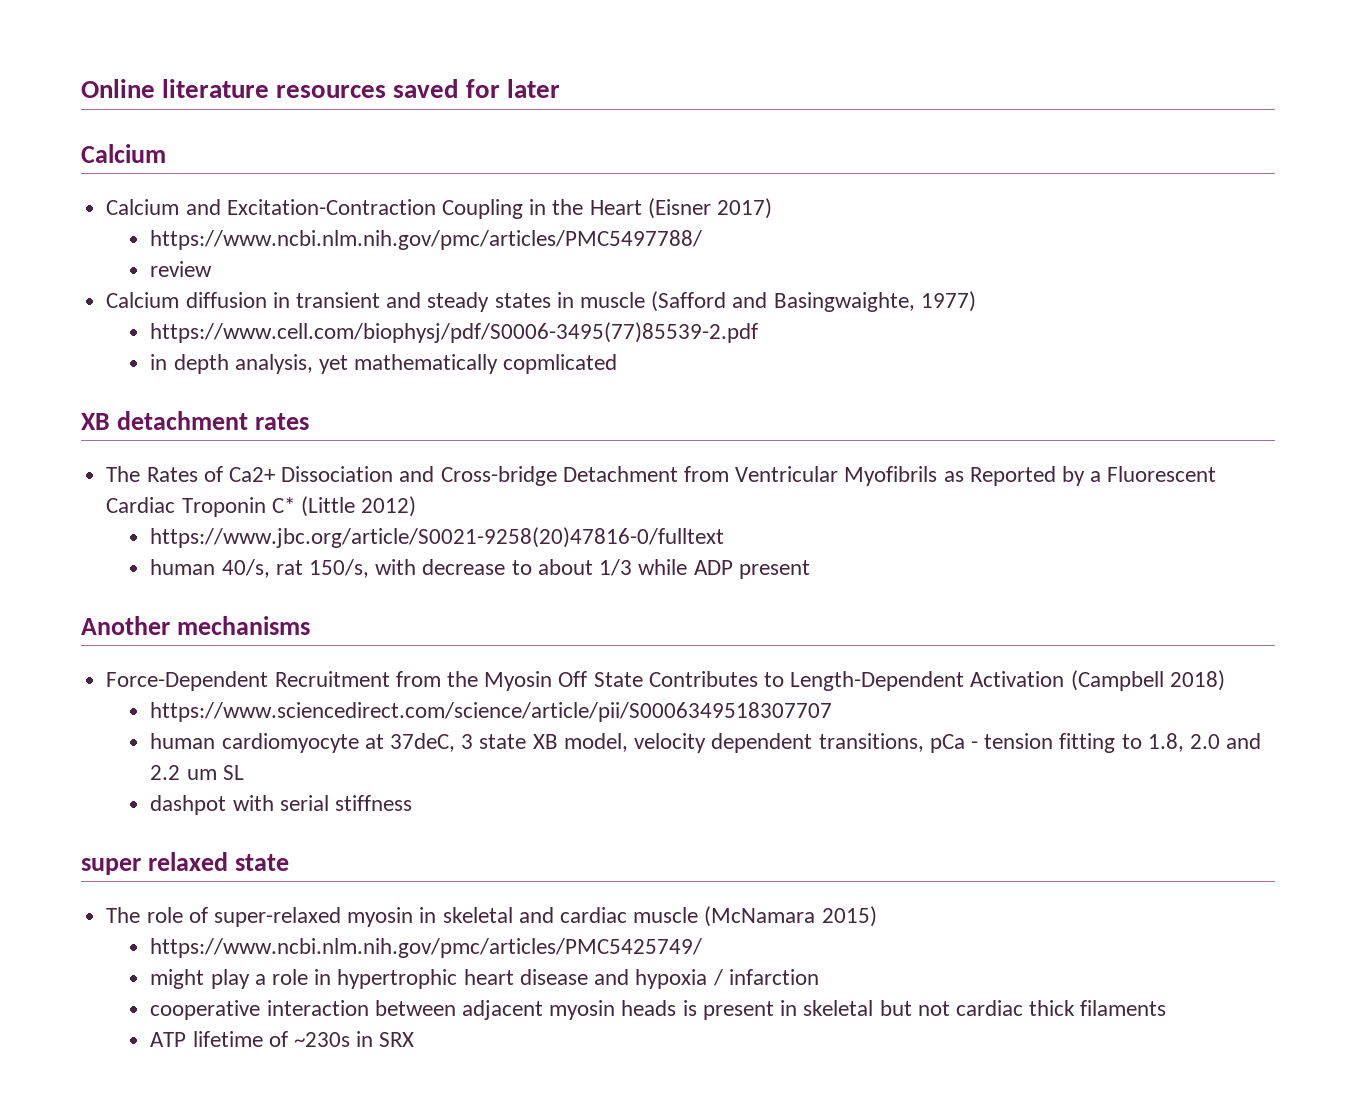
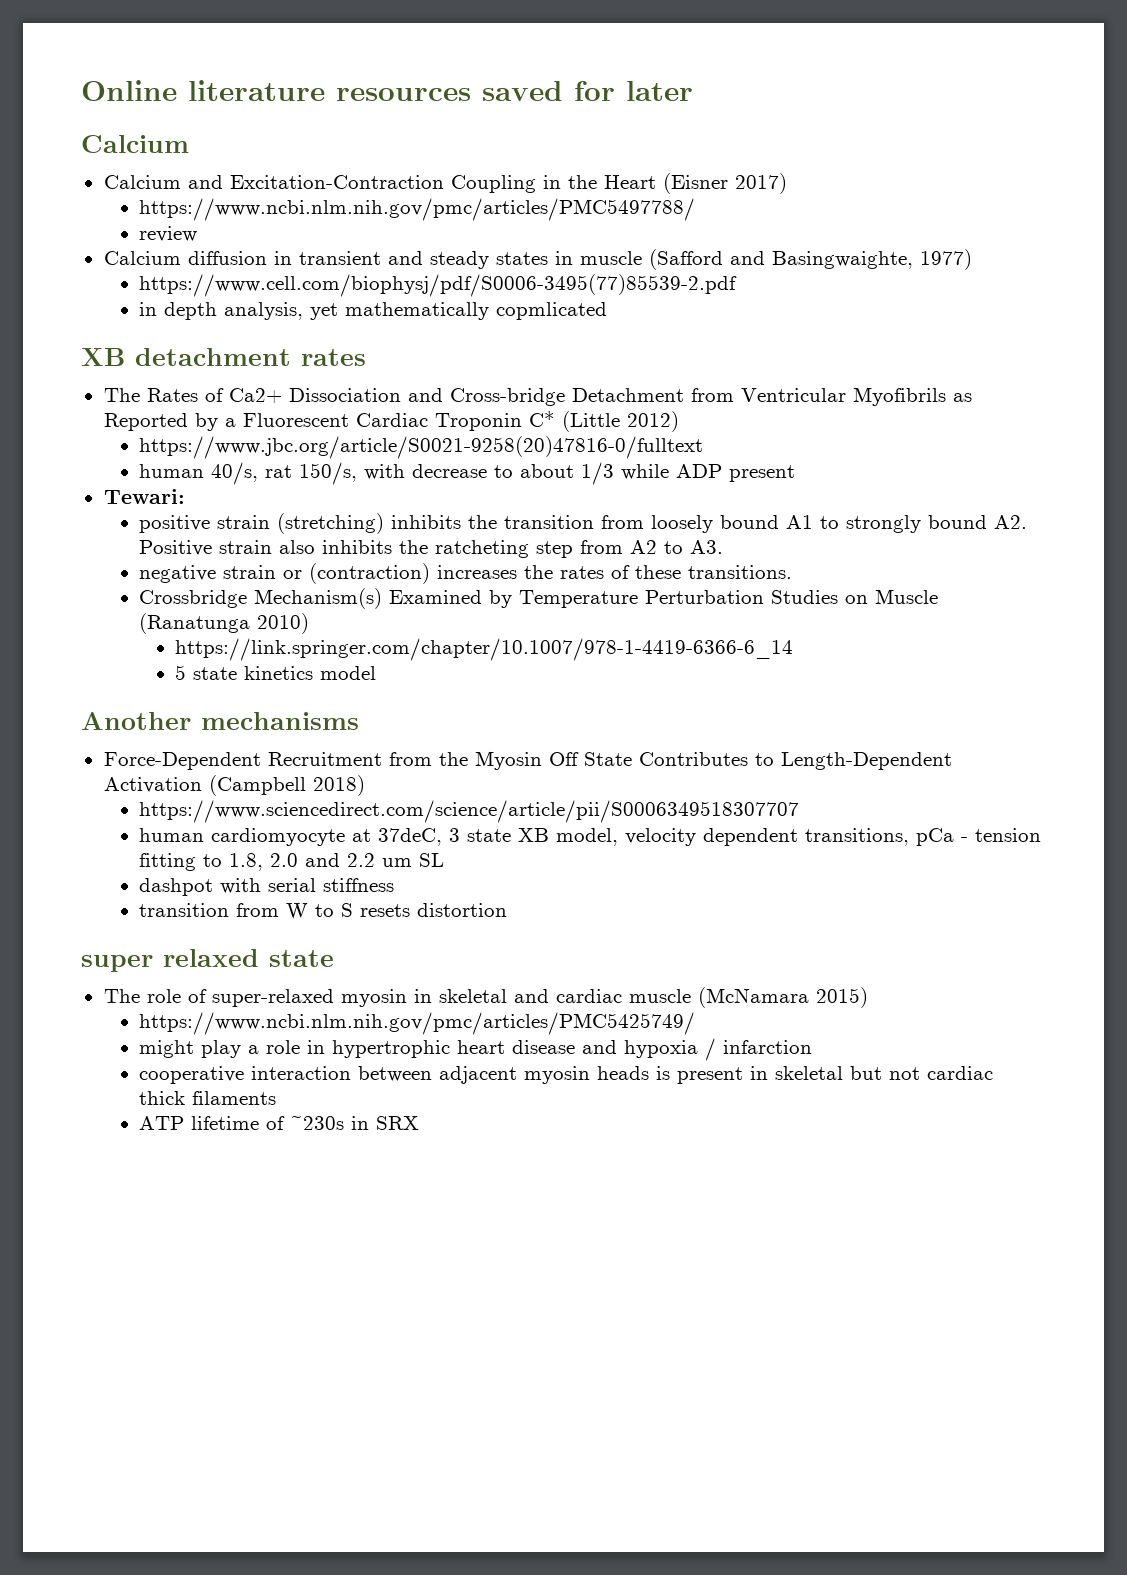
+ Tewari:
+ positive strain (stretching) inhibits the transition from loosely bound A1 to strongly bound A2. Positive strain also inhibits the ratcheting step from A2 to A3.
+ negative strain or (contraction) increases the rates of these transitions.
+ Crossbridge Mechanism(s) Examined by Temperature Perturbation Studies on Muscle (Ranatunga 2010)
+ https://link.springer.com/chapter/10.1007/978-1-4419-6366-6_14
+ 5 state kinetics model
+ transition from W to S resets distortion

